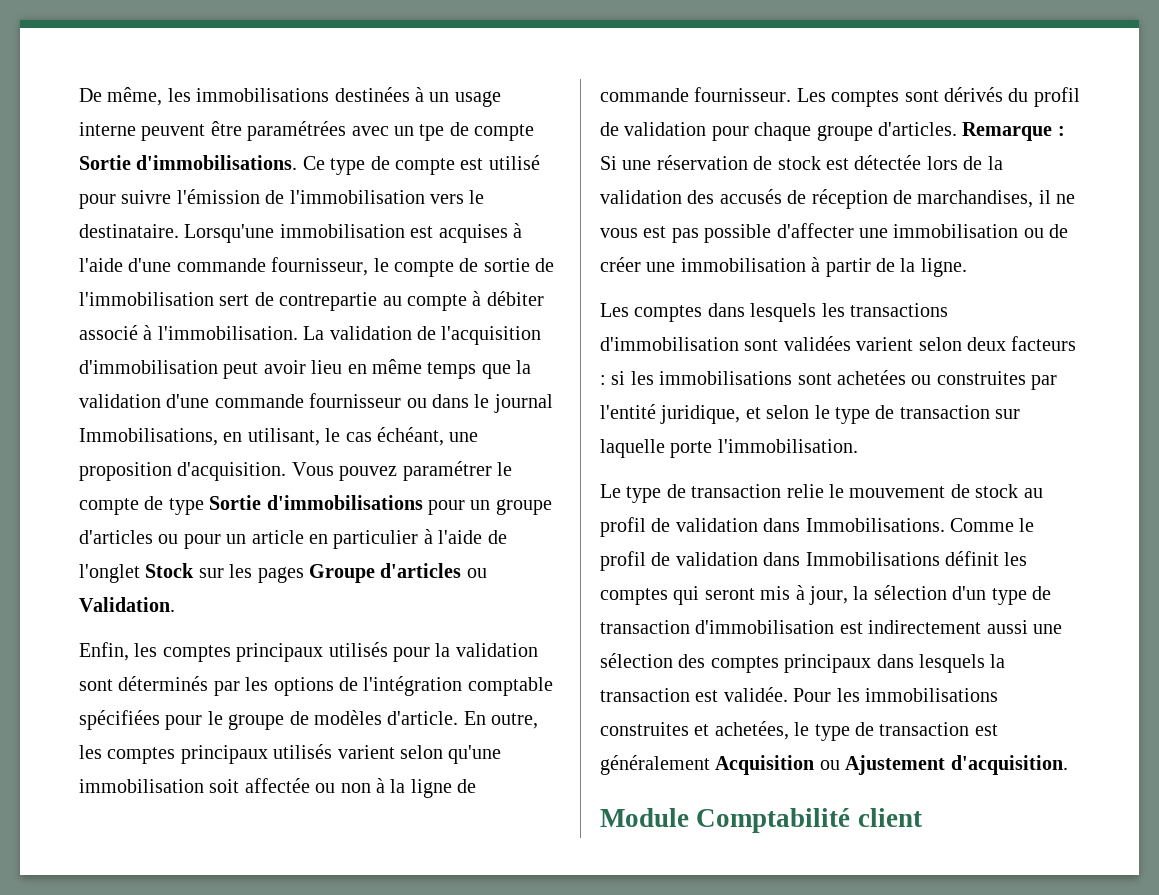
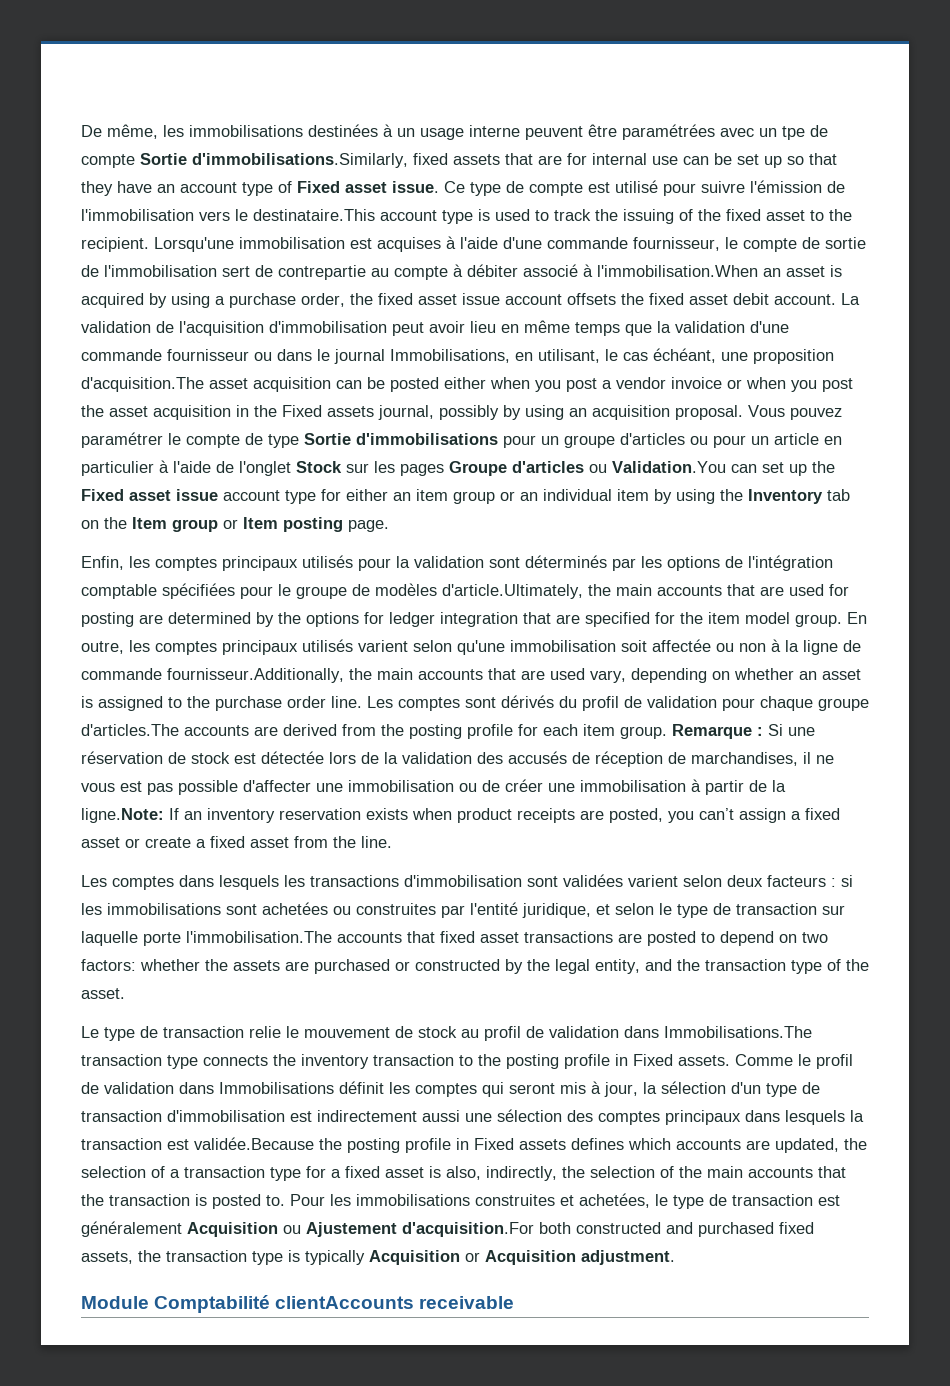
- De même, les immobilisations destinées à un usage interne peuvent être paramétrées avec un tpe de compte Sortie d'immobilisations.
+ De même, les immobilisations destinées à un usage interne peuvent être paramétrées avec un tpe de compte Sortie d'immobilisations.Similarly, fixed assets that are for internal use can be set up so that they have an account type of Fixed asset issue.
- Ce type de compte est utilisé pour suivre l'émission de l'immobilisation vers le destinataire.
+ Ce type de compte est utilisé pour suivre l'émission de l'immobilisation vers le destinataire.This account type is used to track the issuing of the fixed asset to the recipient.
- Lorsqu'une immobilisation est acquises à l'aide d'une commande fournisseur, le compte de sortie de l'immobilisation sert de contrepartie au compte à débiter associé à l'immobilisation.
+ Lorsqu'une immobilisation est acquises à l'aide d'une commande fournisseur, le compte de sortie de l'immobilisation sert de contrepartie au compte à débiter associé à l'immobilisation.When an asset is acquired by using a purchase order, the fixed asset issue account offsets the fixed asset debit account.
- La validation de l'acquisition d'immobilisation peut avoir lieu en même temps que la validation d'une commande fournisseur ou dans le journal Immobilisations, en utilisant, le cas échéant, une proposition d'acquisition.
+ La validation de l'acquisition d'immobilisation peut avoir lieu en même temps que la validation d'une commande fournisseur ou dans le journal Immobilisations, en utilisant, le cas échéant, une proposition d'acquisition.The asset acquisition can be posted either when you post a vendor invoice or when you post the asset acquisition in the Fixed assets journal, possibly by using an acquisition proposal.
- Vous pouvez paramétrer le compte de type Sortie d'immobilisations pour un groupe d'articles ou pour un article en particulier à l'aide de l'onglet Stock sur les pages Groupe d'articles ou Validation.
+ Vous pouvez paramétrer le compte de type Sortie d'immobilisations pour un groupe d'articles ou pour un article en particulier à l'aide de l'onglet Stock sur les pages Groupe d'articles ou Validation.You can set up the Fixed asset issue account type for either an item group or an individual item by using the Inventory tab on the Item group or Item posting page.
- Enfin, les comptes principaux utilisés pour la validation sont déterminés par les options de l'intégration comptable spécifiées pour le groupe de modèles d'article.
+ Enfin, les comptes principaux utilisés pour la validation sont déterminés par les options de l'intégration comptable spécifiées pour le groupe de modèles d'article.Ultimately, the main accounts that are used for posting are determined by the options for ledger integration that are specified for the item model group.
- En outre, les comptes principaux utilisés varient selon qu'une immobilisation soit affectée ou non à la ligne de commande fournisseur.
+ En outre, les comptes principaux utilisés varient selon qu'une immobilisation soit affectée ou non à la ligne de commande fournisseur.Additionally, the main accounts that are used vary, depending on whether an asset is assigned to the purchase order line.
- Les comptes sont dérivés du profil de validation pour chaque groupe d'articles.
+ Les comptes sont dérivés du profil de validation pour chaque groupe d'articles.The accounts are derived from the posting profile for each item group.
- Remarque : Si une réservation de stock est détectée lors de la validation des accusés de réception de marchandises, il ne vous est pas possible d'affecter une immobilisation ou de créer une immobilisation à partir de la ligne.
+ Remarque : Si une réservation de stock est détectée lors de la validation des accusés de réception de marchandises, il ne vous est pas possible d'affecter une immobilisation ou de créer une immobilisation à partir de la ligne.Note: If an inventory reservation exists when product receipts are posted, you can’t assign a fixed asset or create a fixed asset from the line.
- Les comptes dans lesquels les transactions d'immobilisation sont validées varient selon deux facteurs : si les immobilisations sont achetées ou construites par l'entité juridique, et selon le type de transaction sur laquelle porte l'immobilisation.
+ Les comptes dans lesquels les transactions d'immobilisation sont validées varient selon deux facteurs : si les immobilisations sont achetées ou construites par l'entité juridique, et selon le type de transaction sur laquelle porte l'immobilisation.The accounts that fixed asset transactions are posted to depend on two factors: whether the assets are purchased or constructed by the legal entity, and the transaction type of the asset.
- Le type de transaction relie le mouvement de stock au profil de validation dans Immobilisations.
+ Le type de transaction relie le mouvement de stock au profil de validation dans Immobilisations.The transaction type connects the inventory transaction to the posting profile in Fixed assets.
- Comme le profil de validation dans Immobilisations définit les comptes qui seront mis à jour, la sélection d'un type de transaction d'immobilisation est indirectement aussi une sélection des comptes principaux dans lesquels la transaction est validée.
+ Comme le profil de validation dans Immobilisations définit les comptes qui seront mis à jour, la sélection d'un type de transaction d'immobilisation est indirectement aussi une sélection des comptes principaux dans lesquels la transaction est validée.Because the posting profile in Fixed assets defines which accounts are updated, the selection of a transaction type for a fixed asset is also, indirectly, the selection of the main accounts that the transaction is posted to.
- Pour les immobilisations construites et achetées, le type de transaction est généralement Acquisition ou Ajustement d'acquisition.
+ Pour les immobilisations construites et achetées, le type de transaction est généralement Acquisition ou Ajustement d'acquisition.For both constructed and purchased fixed assets, the transaction type is typically Acquisition or Acquisition adjustment.
- Module Comptabilité client
+ Module Comptabilité clientAccounts receivable

